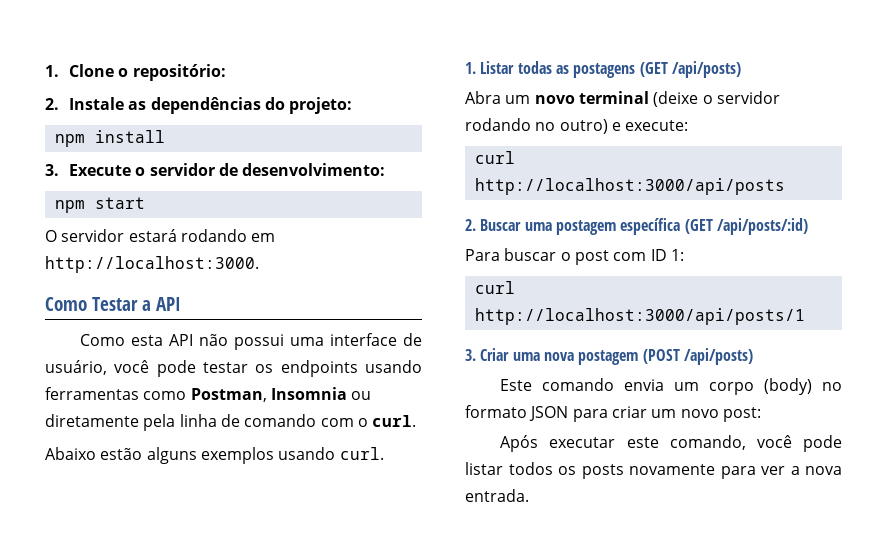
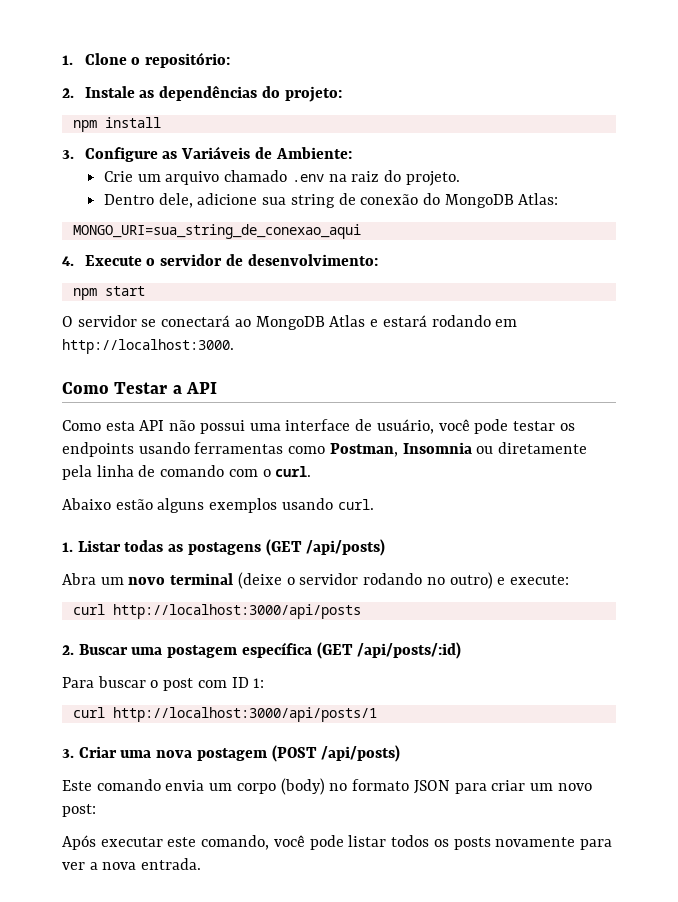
- 3. Execute o servidor de desenvolvimento:
+ 3. Configure as Variáveis de Ambiente:
+ Crie um arquivo chamado .env na raiz do projeto.
+ Dentro dele, adicione sua string de conexão do MongoDB Atlas:
+ MONGO_URI=sua_string_de_conexao_aqui
+ 4. Execute o servidor de desenvolvimento:
- O servidor estará rodando em http://localhost:3000.
+ O servidor se conectará ao MongoDB Atlas e estará rodando em http://localhost:3000.

